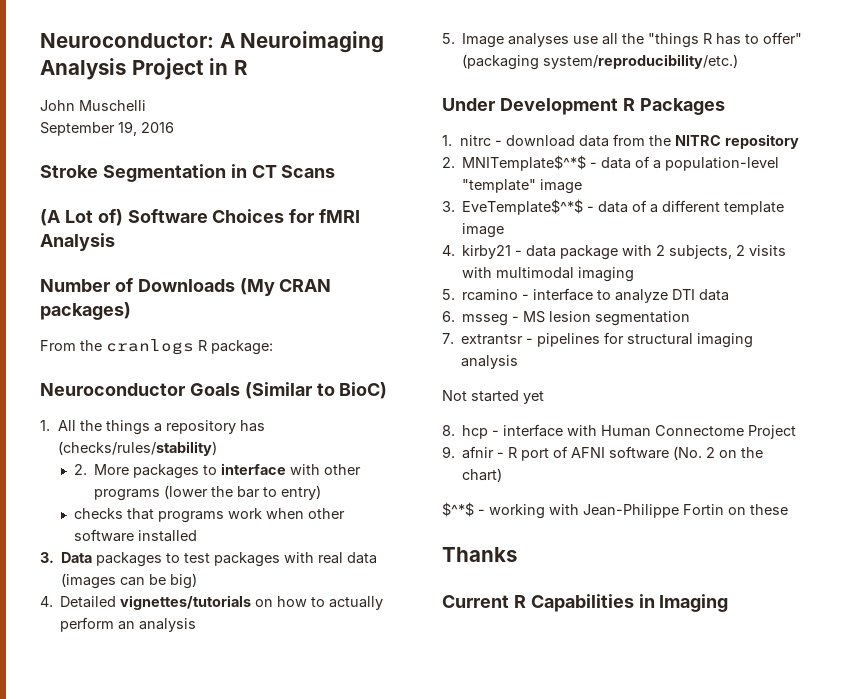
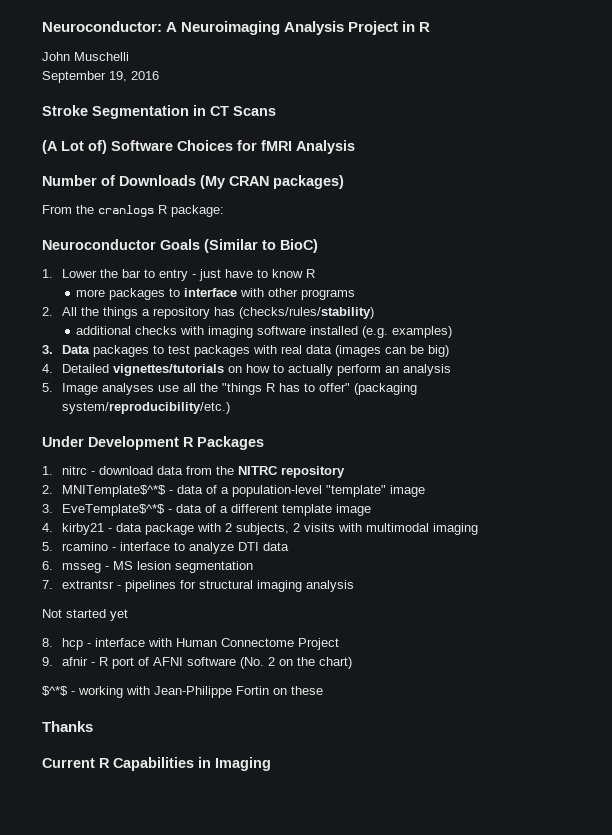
- 1. All the things a repository has (checks/rules/stability)
+ 1. Lower the bar to entry - just have to know R
+ more packages to interface with other programs
+ 2. All the things a repository has (checks/rules/stability)
- 2. More packages to interface with other programs (lower the bar to entry)
- checks that programs work when other software installed
+ additional checks with imaging software installed (e.g. examples)

